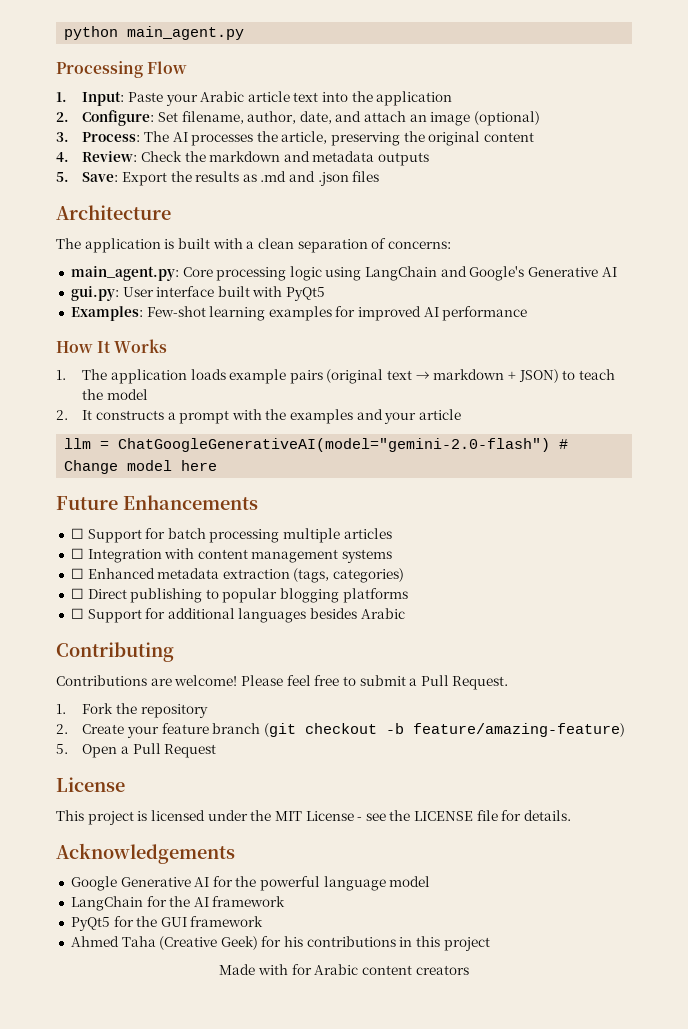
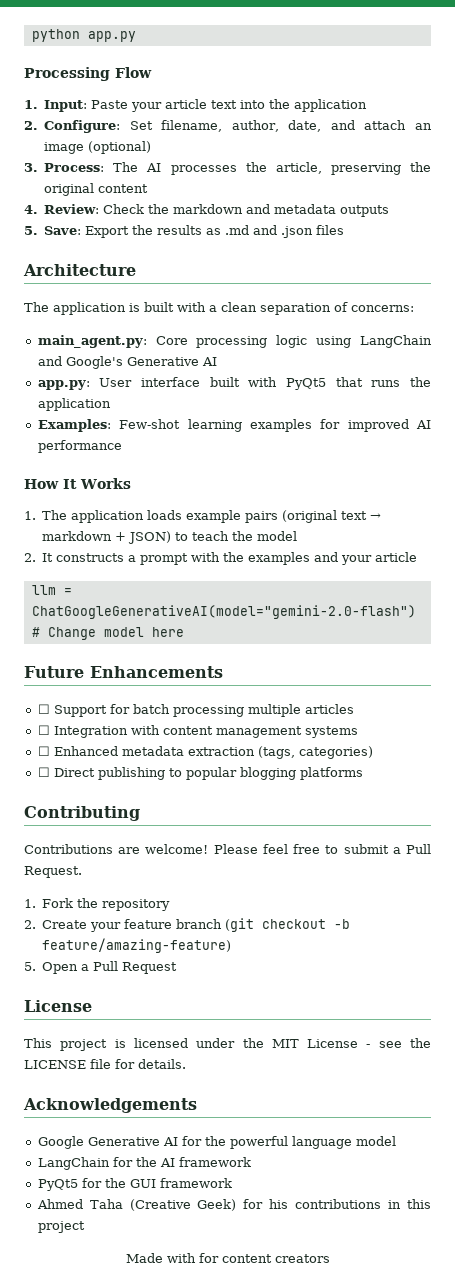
- python main_agent.py
+ python app.py
- 1. Input: Paste your Arabic article text into the application
+ 1. Input: Paste your article text into the application
- gui.py: User interface built with PyQt5
+ app.py: User interface built with PyQt5 that runs the application
- ☐ Support for additional languages besides Arabic
- Made with for Arabic content creators
+ Made with for content creators

